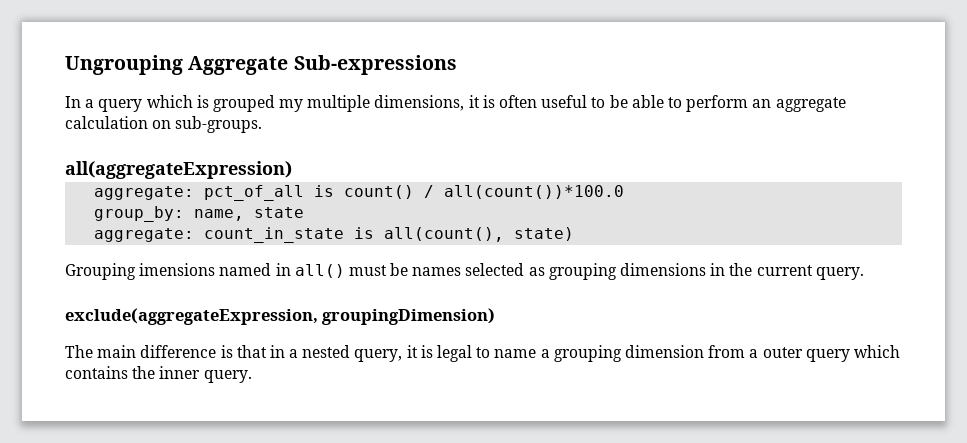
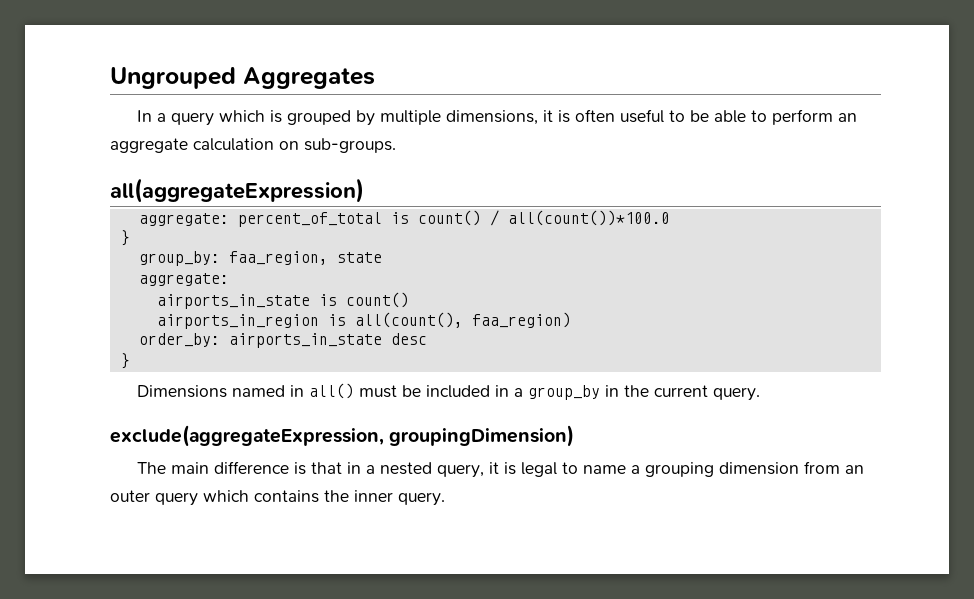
- Ungrouping Aggregate Sub-expressions
+ Ungrouped Aggregates
- In a query which is grouped my multiple dimensions, it is often useful to be able to perform an aggregate calculation on sub-groups.
+ In a query which is grouped by multiple dimensions, it is often useful to be able to perform an aggregate calculation on sub-groups.
- aggregate: pct_of_all is count() / all(count())*100.0
+ aggregate: percent_of_total is count() / all(count())*100.0
+ }
- group_by: name, state
- aggregate: count_in_state is all(count(), state)
- Grouping imensions named in all() must be names selected as grouping dimensions in the current query.
+ group_by: faa_region, state
+ aggregate:
+ airports_in_state is count()
+ airports_in_region is all(count(), faa_region)
+ order_by: airports_in_state desc
+ }
+ Dimensions named in all() must be included in a group_by in the current query.
- The main difference is that in a nested query, it is legal to name a grouping dimension from a outer query which contains the inner query.
+ The main difference is that in a nested query, it is legal to name a grouping dimension from an outer query which contains the inner query.

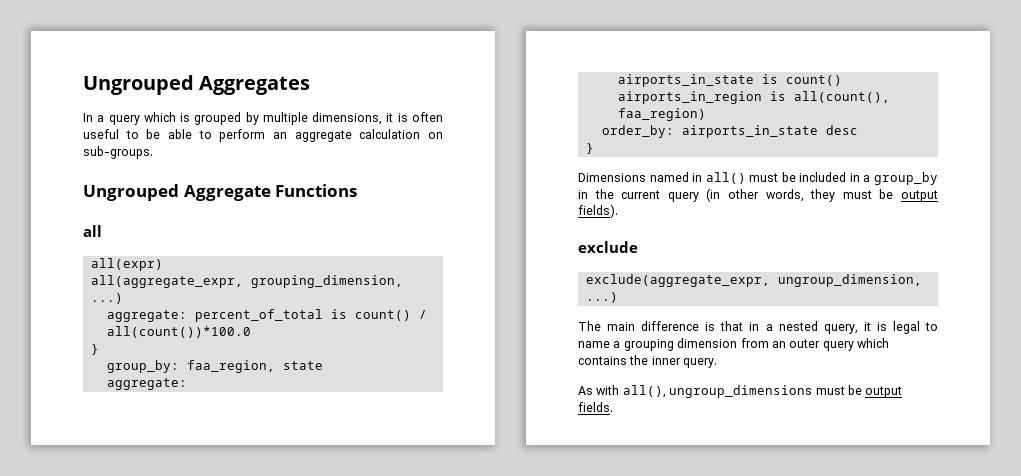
- all(aggregateExpression)
+ Ungrouped Aggregate Functions
+ all
+ all(expr)
+ all(aggregate_expr, grouping_dimension, ...)
- Dimensions named in all() must be included in a group_by in the current query.
- exclude(aggregateExpression, groupingDimension)
+ Dimensions named in all() must be included in a group_by in the current query (in other words, they must be output fields).
+ exclude
+ exclude(aggregate_expr, ungroup_dimension, ...)
+ As with all(), ungroup_dimensions must be output fields.

